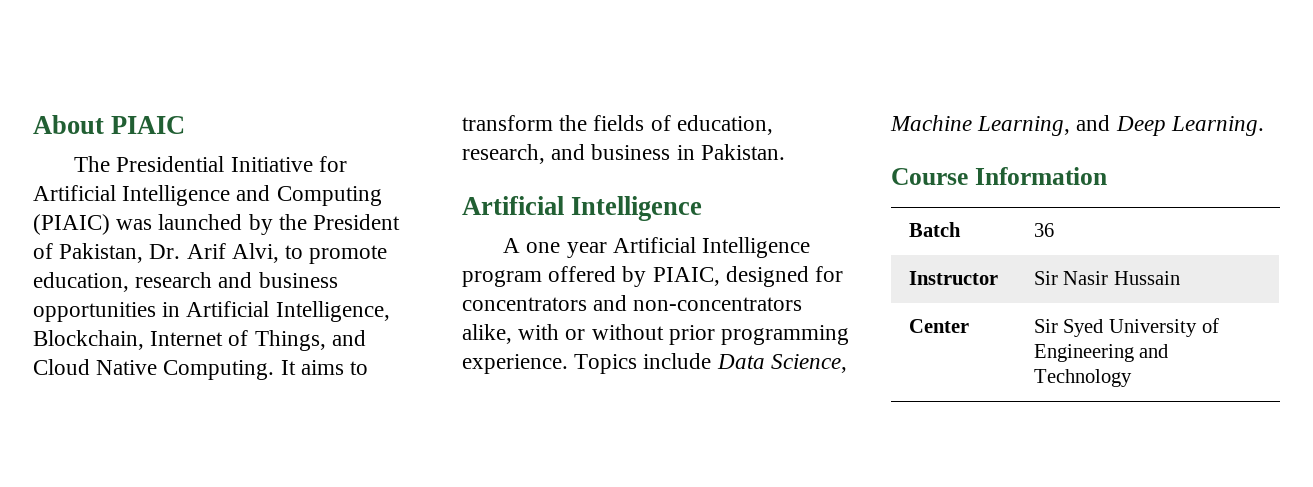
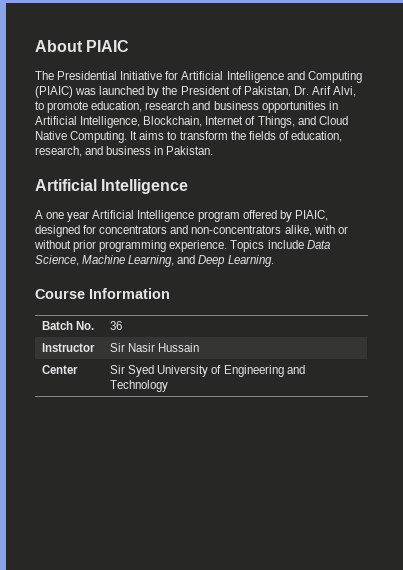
- Batch | 36
+ Batch No. | 36

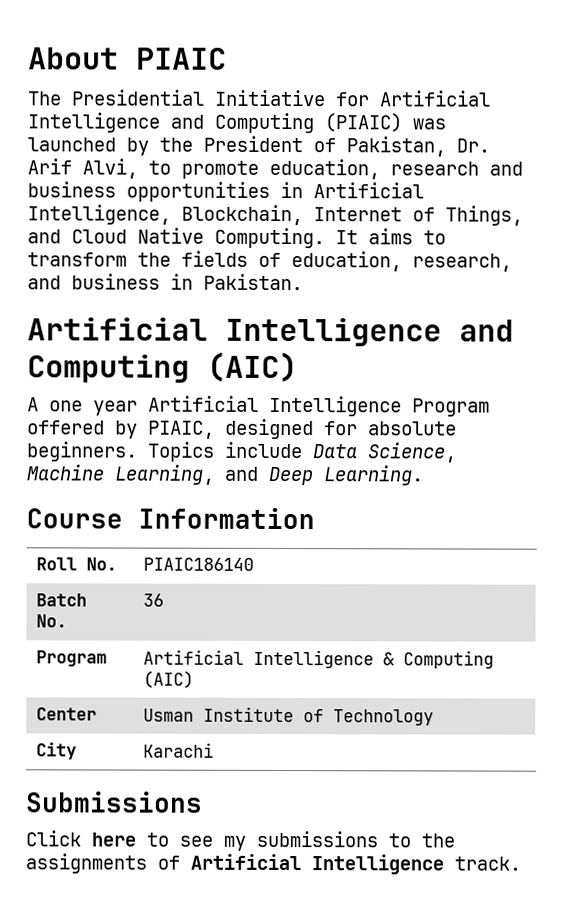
  It aims to transform the fields of education, research, and business in Pakistan.
- Artificial Intelligence
+ Artificial Intelligence and Computing (AIC)
- A one year Artificial Intelligence program offered by PIAIC, designed for concentrators and non-concentrators alike, with or without prior programming experience.
+ A one year Artificial Intelligence Program offered by PIAIC, designed for absolute beginners.
+ Roll No. | PIAIC186140
- Instructor | Sir Nasir Hussain
- Center | Sir Syed University of Engineering and Technology
+ Program | Artificial Intelligence & Computing (AIC)
+ Center | Usman Institute of Technology
+ City | Karachi
+ Submissions
+ Click here to see my submissions to the assignments of Artificial Intelligence track.

